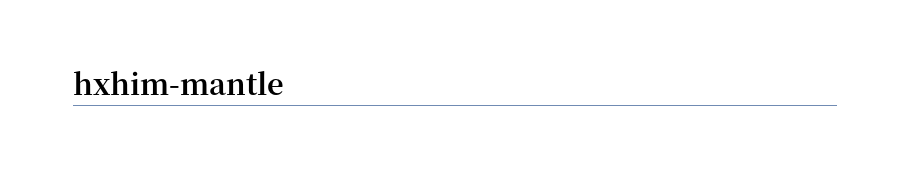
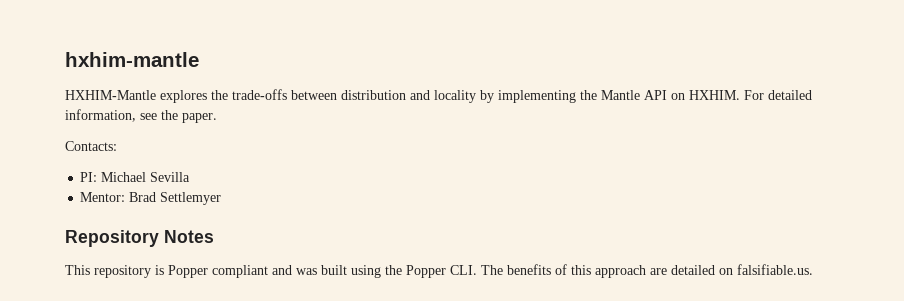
+ HXHIM-Mantle explores the trade-offs between distribution and locality by implementing the Mantle API on HXHIM. For detailed information, see the paper.
+ Contacts:
+ PI: Michael Sevilla
+ Mentor: Brad Settlemyer
+ Repository Notes
+ This repository is Popper compliant and was built using the Popper CLI. The benefits of this approach are detailed on falsifiable.us.

